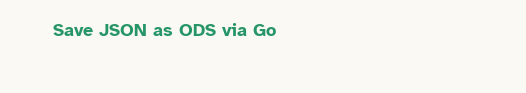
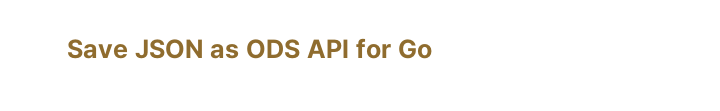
- Save JSON as ODS via Go
+ Save JSON as ODS API for Go

